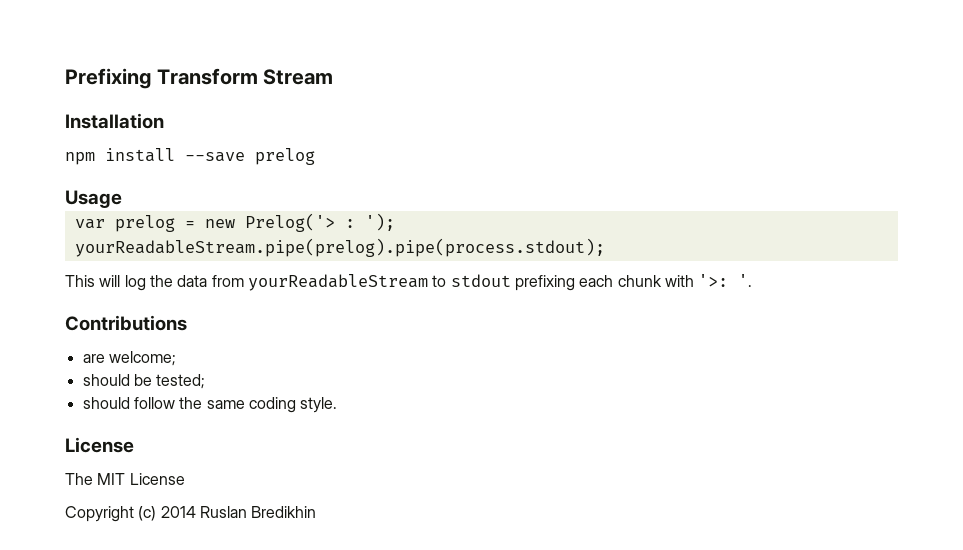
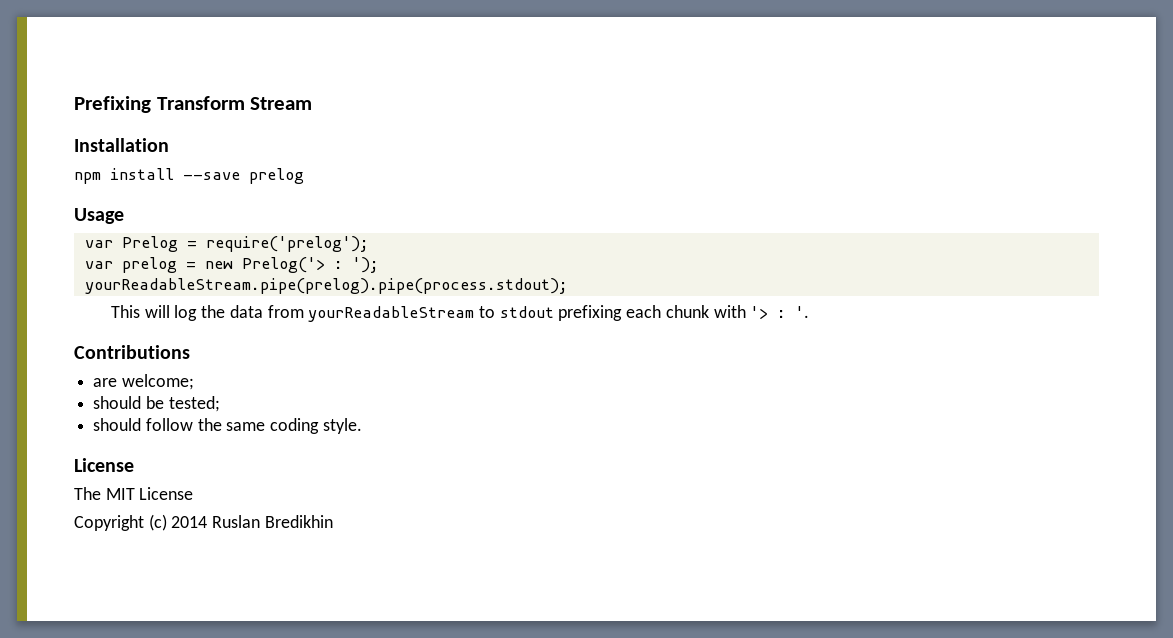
+ var Prelog = require('prelog');
- This will log the data from yourReadableStream to stdout prefixing each chunk with '>: '.
+ This will log the data from yourReadableStream to stdout prefixing each chunk with '> : '.

